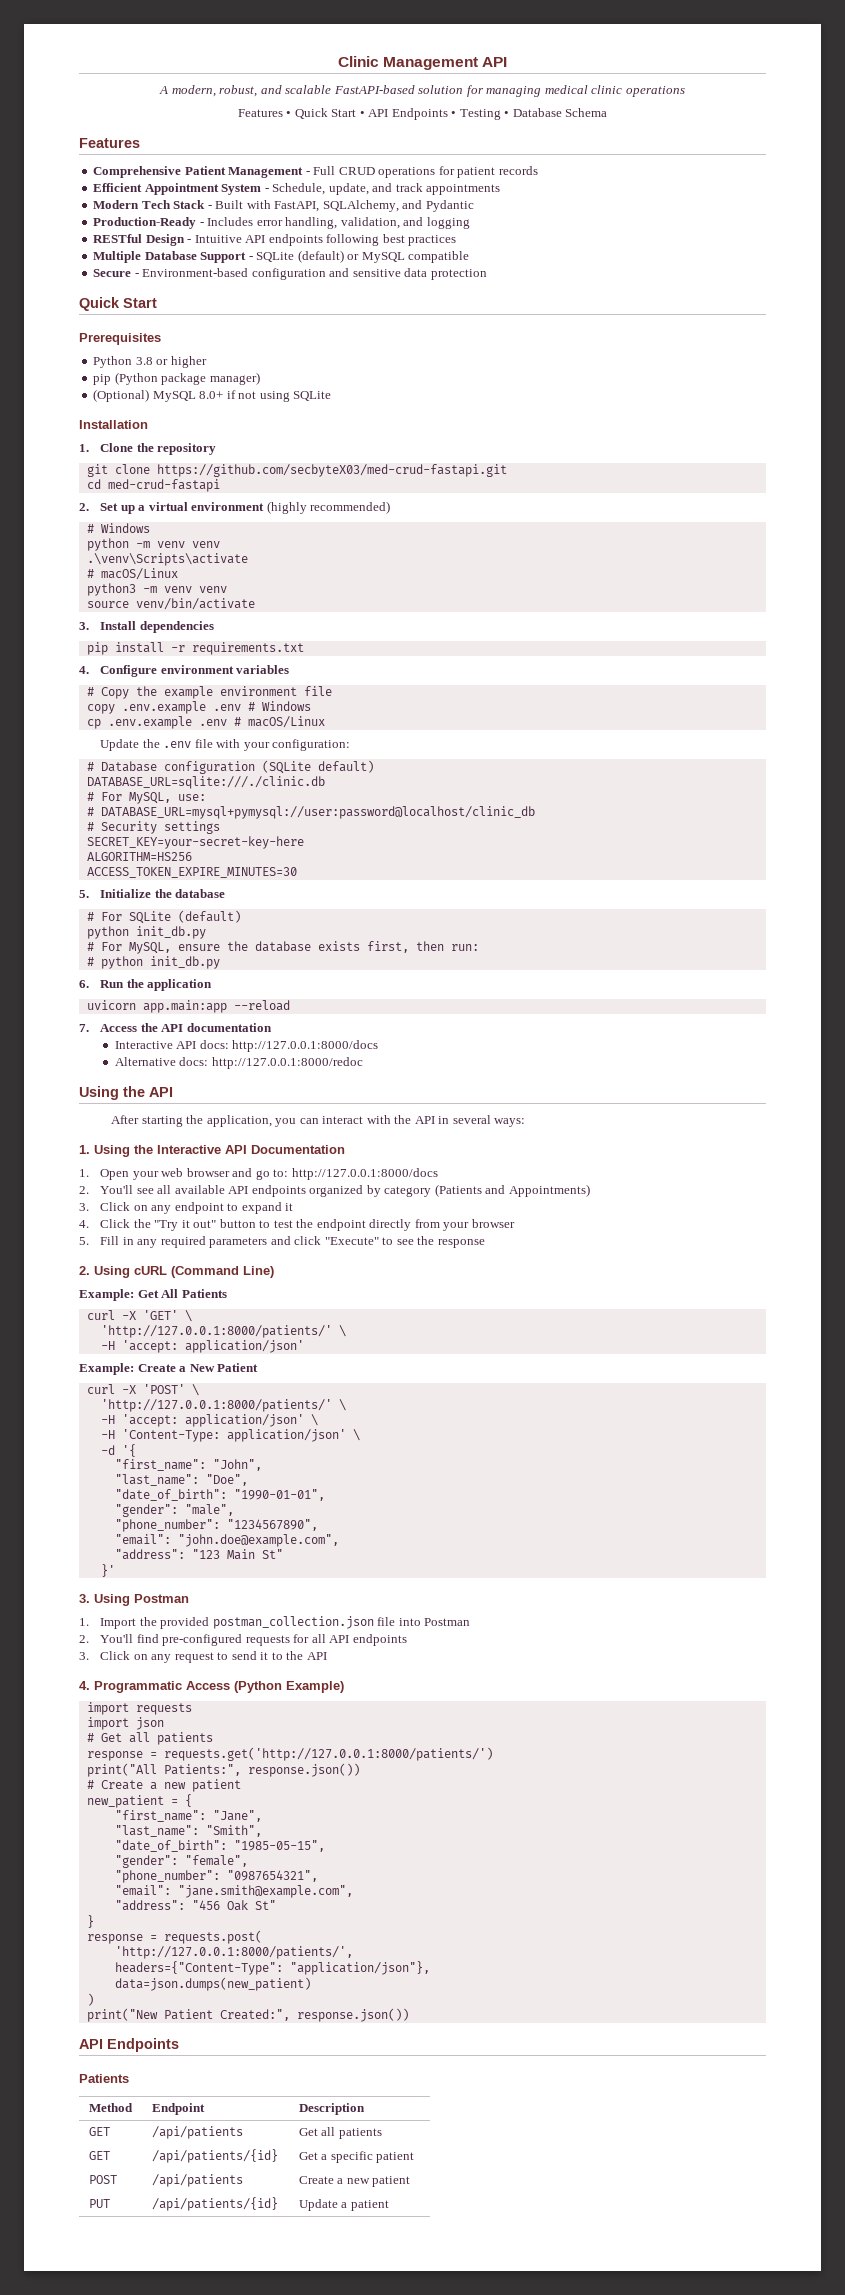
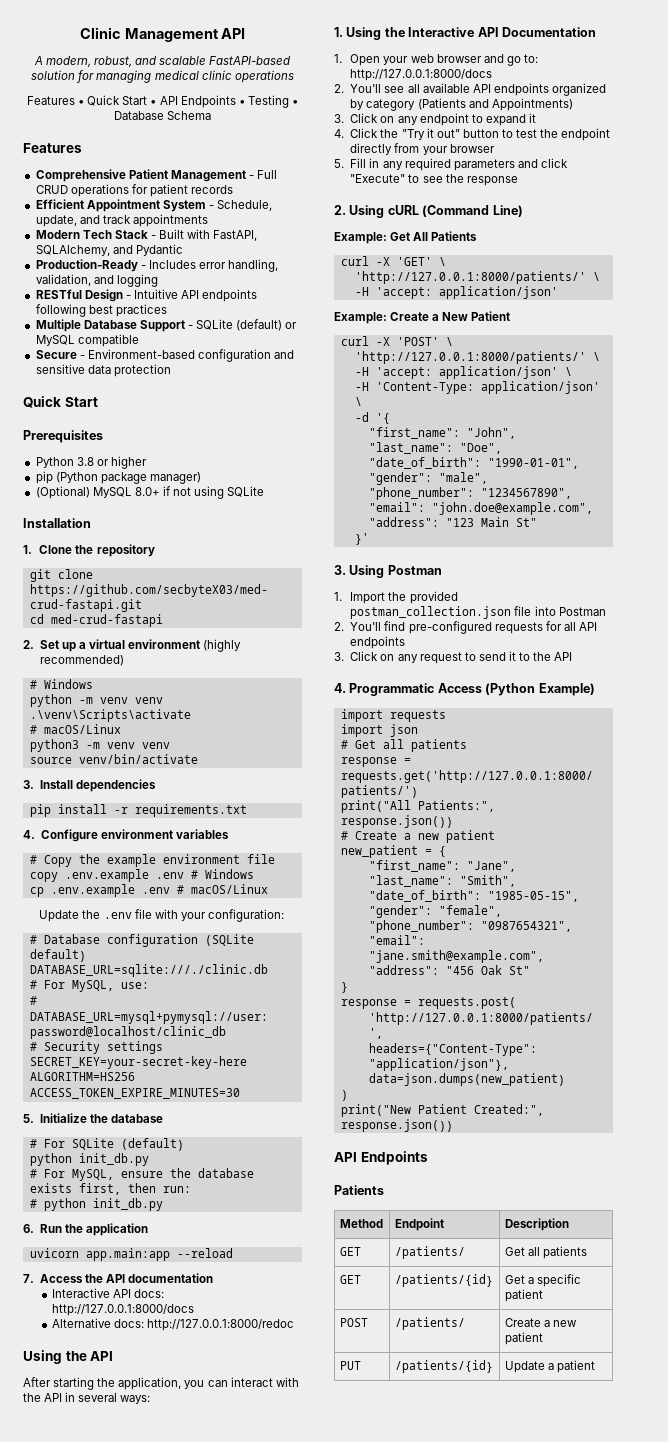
- GET | /api/patients | Get all patients
+ GET | /patients/ | Get all patients
- GET | /api/patients/{id} | Get a specific patient
+ GET | /patients/{id} | Get a specific patient
- POST | /api/patients | Create a new patient
+ POST | /patients/ | Create a new patient
- PUT | /api/patients/{id} | Update a patient
+ PUT | /patients/{id} | Update a patient

